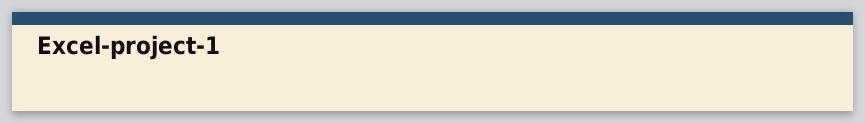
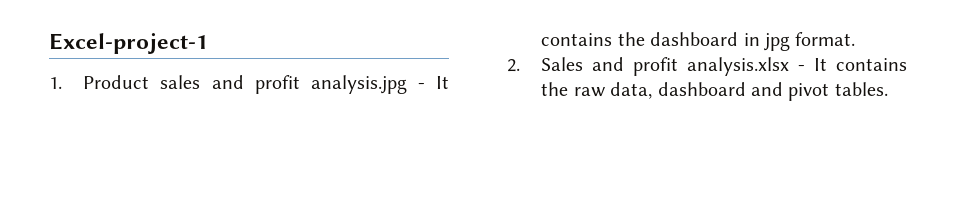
+ 1. Product sales and profit analysis.jpg - It contains the dashboard in jpg format.
+ 2. Sales and profit analysis.xlsx - It contains the raw data, dashboard and pivot tables.

